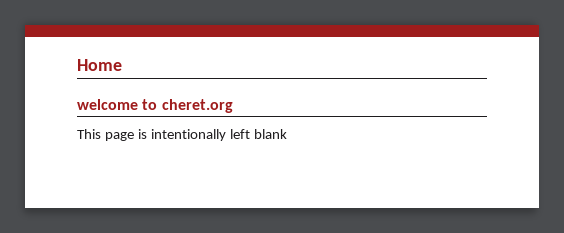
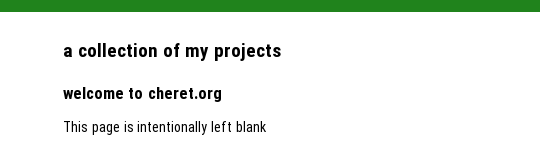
- Home
+ a collection of my projects

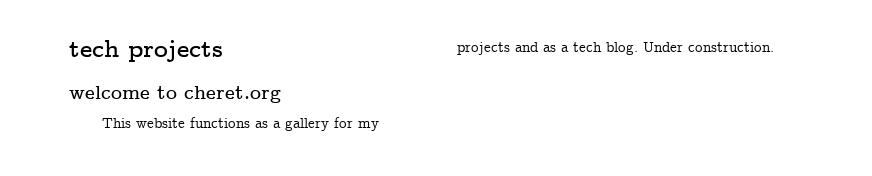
- a collection of my projects
+ tech projects
- This page is intentionally left blank
+ This website functions as a gallery for my projects and as a tech blog. Under construction.

